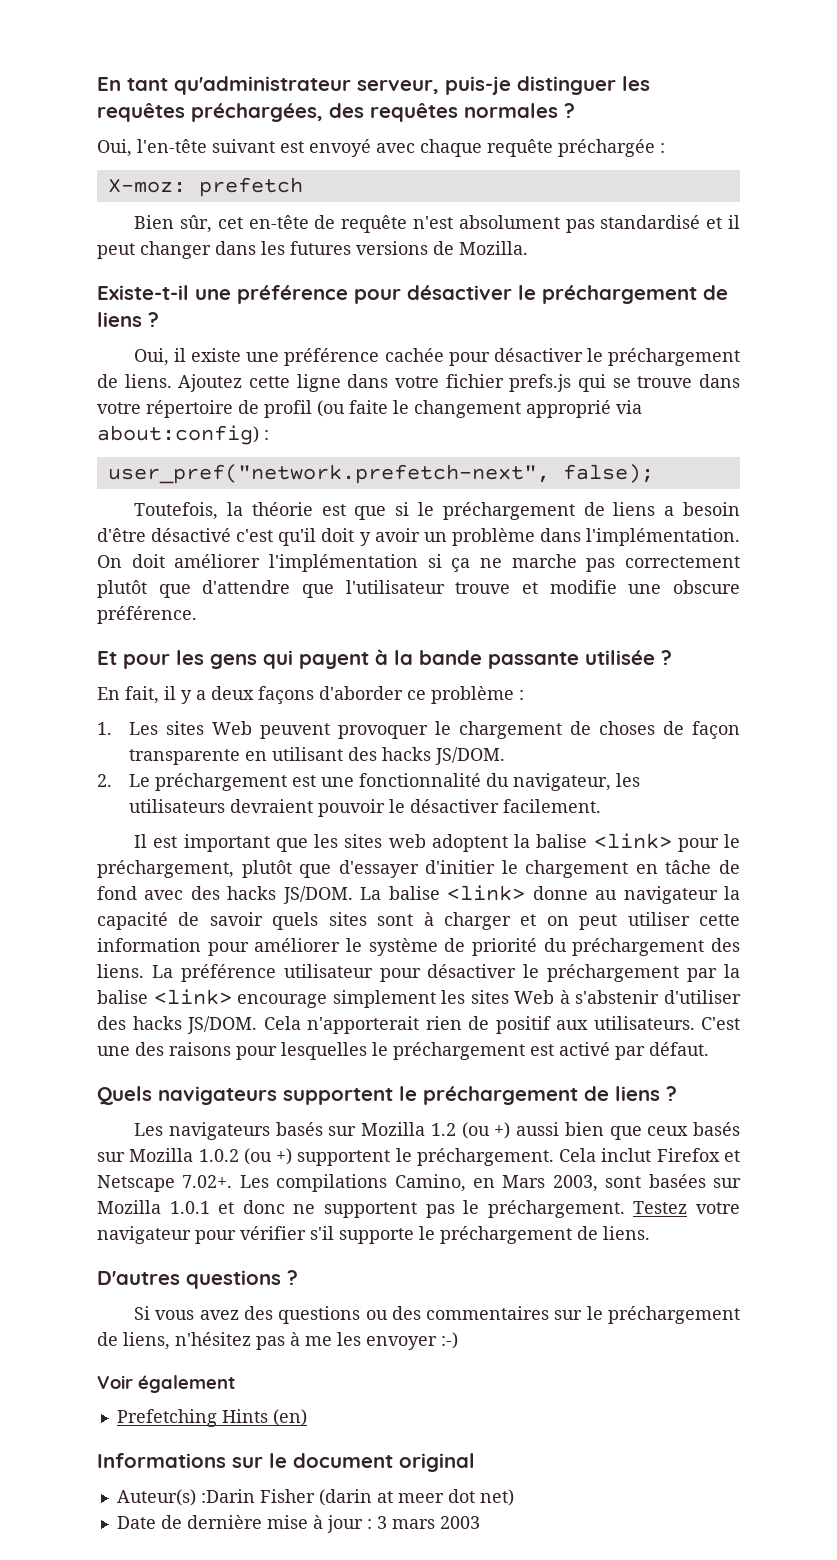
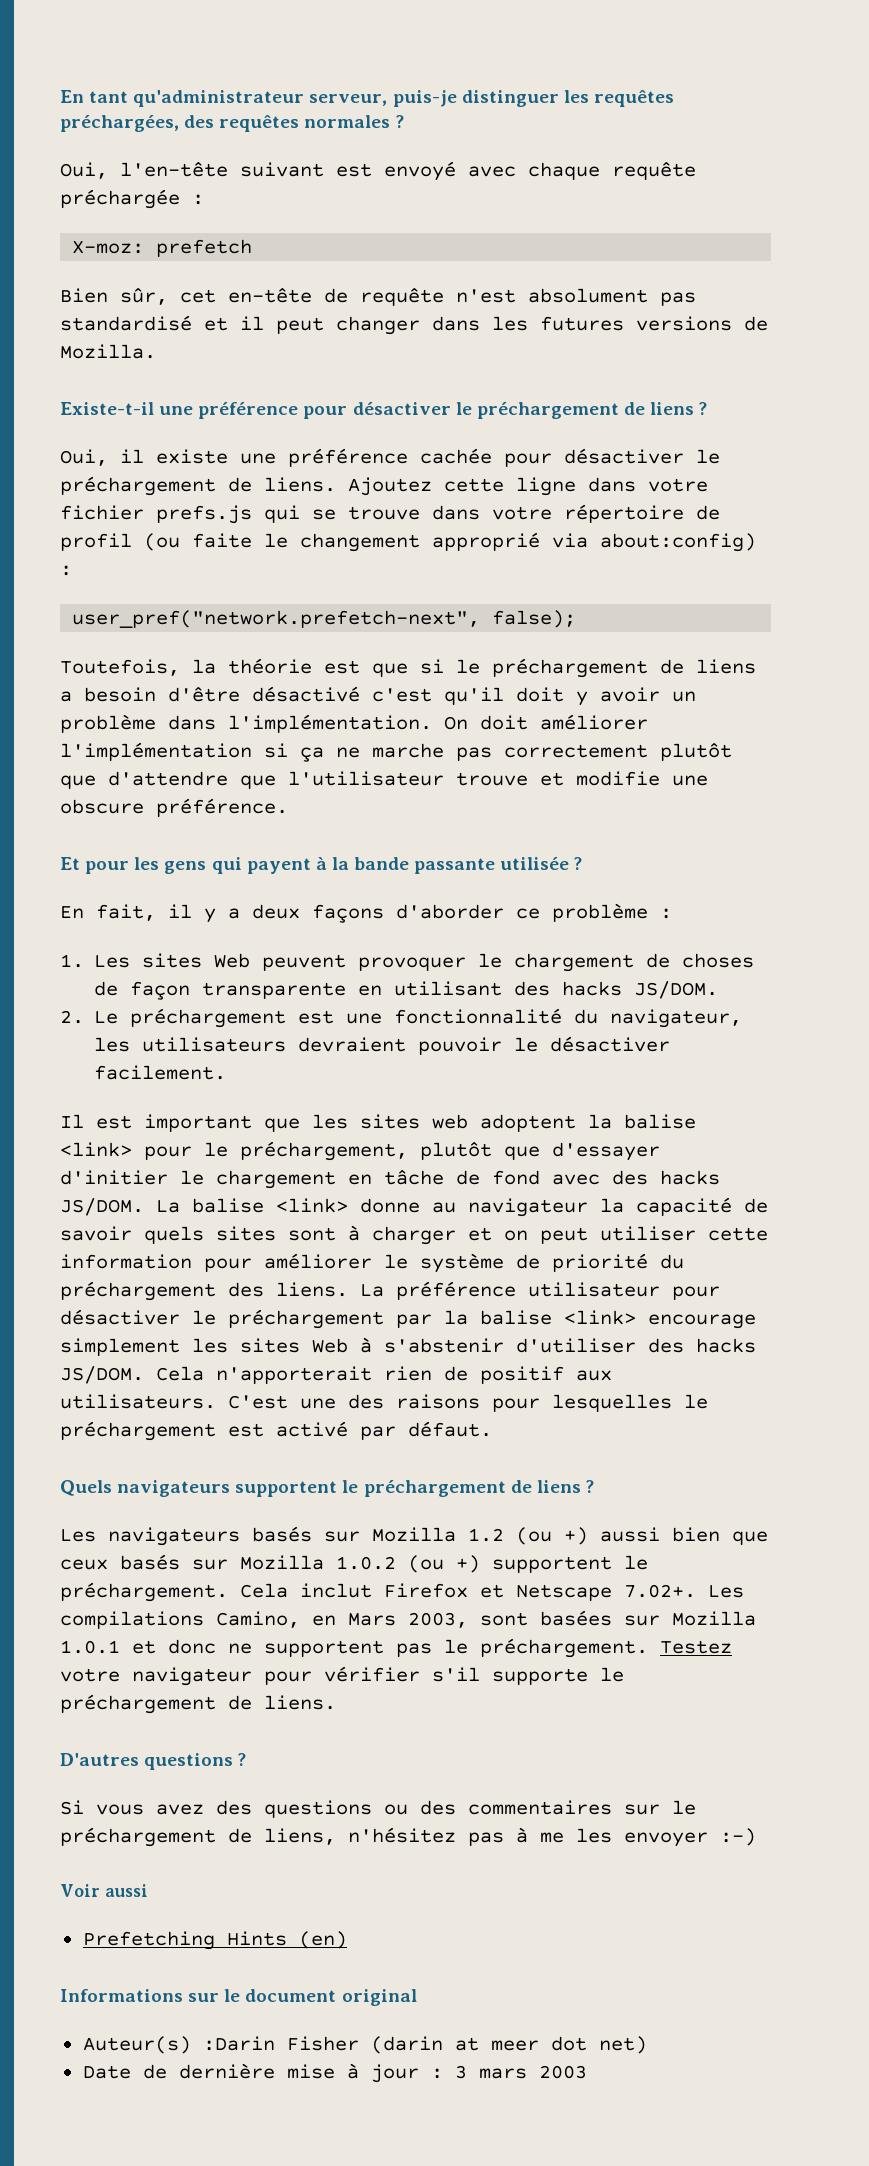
- Voir également
+ Voir aussi

